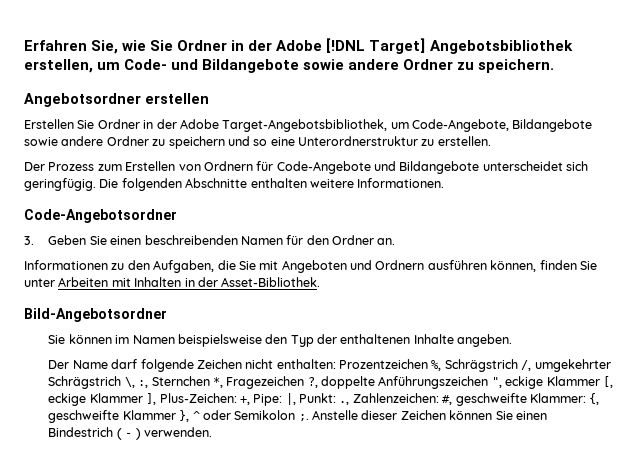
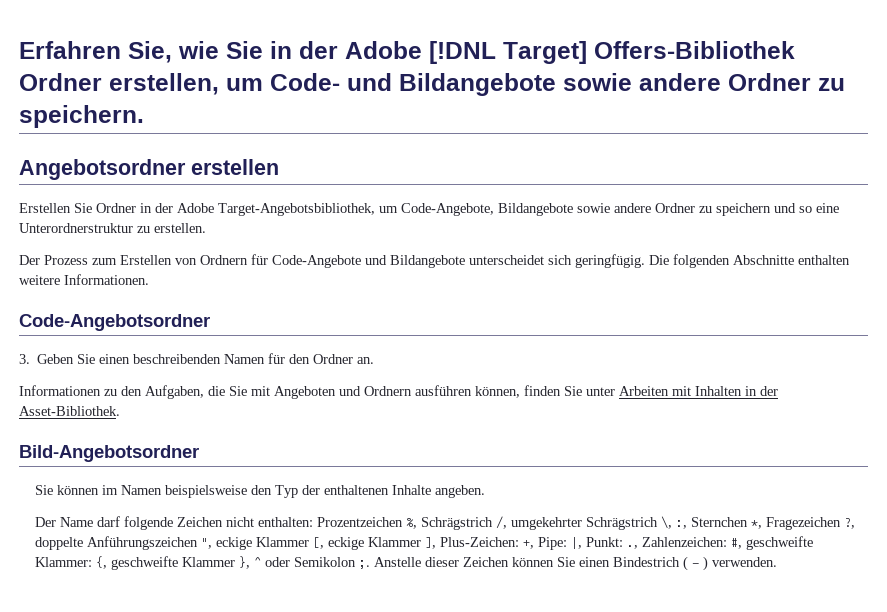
- Erfahren Sie, wie Sie Ordner in der Adobe [!DNL Target] Angebotsbibliothek erstellen, um Code- und Bildangebote sowie andere Ordner zu speichern.
+ Erfahren Sie, wie Sie in der Adobe [!DNL Target] Offers-Bibliothek Ordner erstellen, um Code- und Bildangebote sowie andere Ordner zu speichern.

